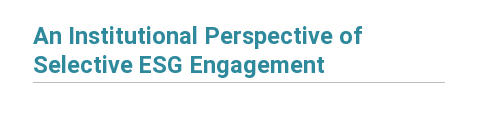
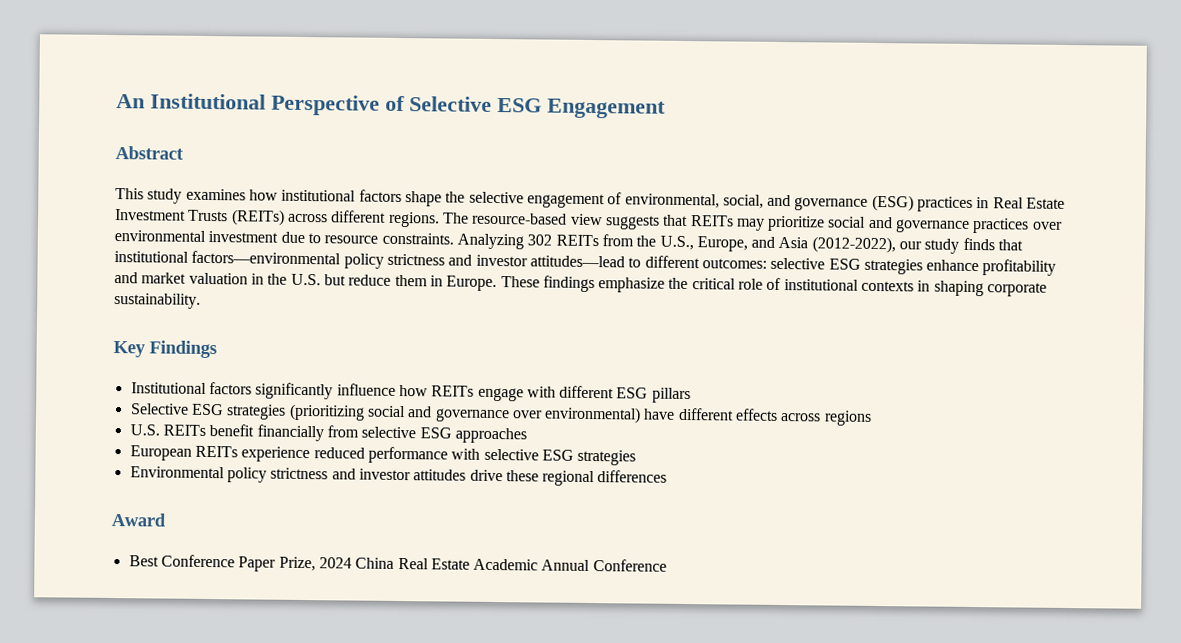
+ Abstract
+ This study examines how institutional factors shape the selective engagement of environmental, social, and governance (ESG) practices in Real Estate Investment Trusts (REITs) across different regions. The resource-based view suggests that REITs may prioritize social and governance practices over environmental investment due to resource constraints. Analyzing 302 REITs from the U.S., Europe, and Asia (2012-2022), our study finds that institutional factors—environmental policy strictness and investor attitudes—lead to different outcomes: selective ESG strategies enhance profitability and market valuation in the U.S. but reduce them in Europe. These findings emphasize the critical role of institutional contexts in shaping corporate sustainability.
+ Key Findings
+ Institutional factors significantly influence how REITs engage with different ESG pillars
+ Selective ESG strategies (prioritizing social and governance over environmental) have different effects across regions
+ U.S. REITs benefit financially from selective ESG approaches
+ European REITs experience reduced performance with selective ESG strategies
+ Environmental policy strictness and investor attitudes drive these regional differences
+ Award
+ Best Conference Paper Prize, 2024 China Real Estate Academic Annual Conference

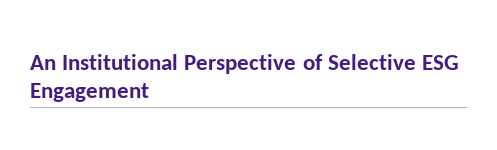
- Abstract
- This study examines how institutional factors shape the selective engagement of environmental, social, and governance (ESG) practices in Real Estate Investment Trusts (REITs) across different regions. The resource-based view suggests that REITs may prioritize social and governance practices over environmental investment due to resource constraints. Analyzing 302 REITs from the U.S., Europe, and Asia (2012-2022), our study finds that institutional factors—environmental policy strictness and investor attitudes—lead to different outcomes: selective ESG strategies enhance profitability and market valuation in the U.S. but reduce them in Europe. These findings emphasize the critical role of institutional contexts in shaping corporate sustainability.
- Key Findings
- Institutional factors significantly influence how REITs engage with different ESG pillars
- Selective ESG strategies (prioritizing social and governance over environmental) have different effects across regions
- U.S. REITs benefit financially from selective ESG approaches
- European REITs experience reduced performance with selective ESG strategies
- Environmental policy strictness and investor attitudes drive these regional differences
- Award
- Best Conference Paper Prize, 2024 China Real Estate Academic Annual Conference

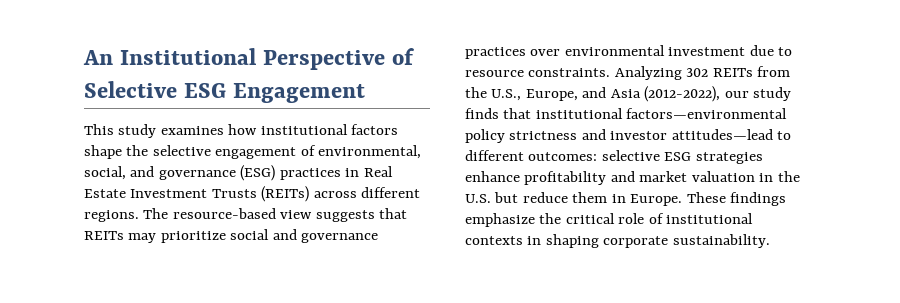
+ This study examines how institutional factors shape the selective engagement of environmental, social, and governance (ESG) practices in Real Estate Investment Trusts (REITs) across different regions. The resource-based view suggests that REITs may prioritize social and governance practices over environmental investment due to resource constraints. Analyzing 302 REITs from the U.S., Europe, and Asia (2012-2022), our study finds that institutional factors—environmental policy strictness and investor attitudes—lead to different outcomes: selective ESG strategies enhance profitability and market valuation in the U.S. but reduce them in Europe. These findings emphasize the critical role of institutional contexts in shaping corporate sustainability.

